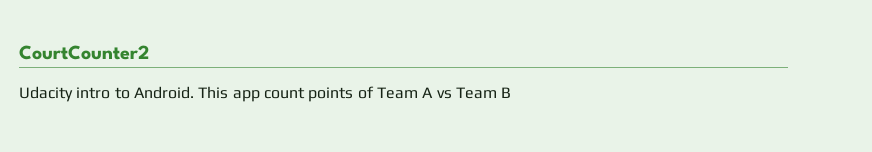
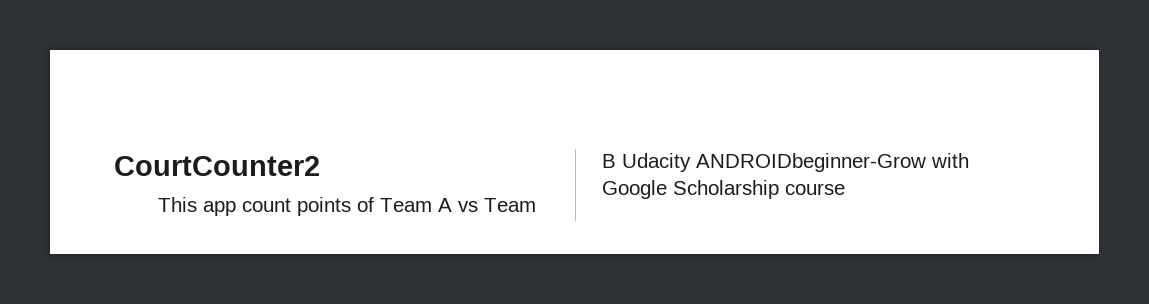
- Udacity intro to Android. This app count points of Team A vs Team B
+ This app count points of Team A vs Team B Udacity ANDROIDbeginner-Grow with Google Scholarship course

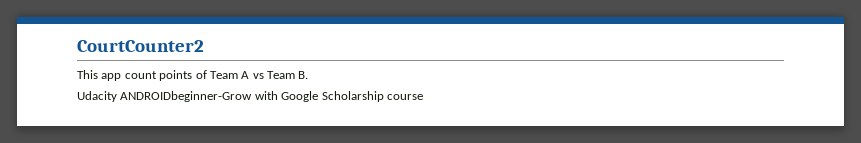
- This app count points of Team A vs Team B Udacity ANDROIDbeginner-Grow with Google Scholarship course
+ This app count points of Team A vs Team B.
+ Udacity ANDROIDbeginner-Grow with Google Scholarship course

